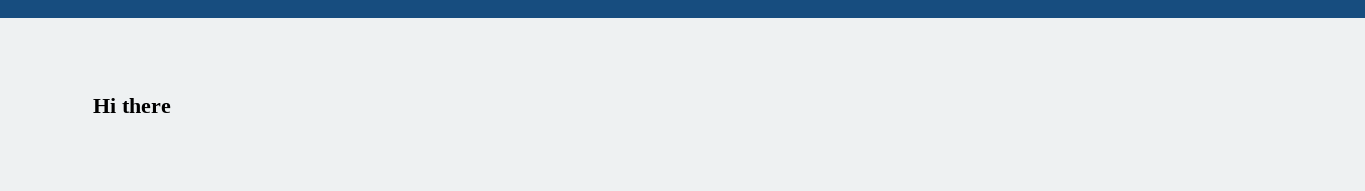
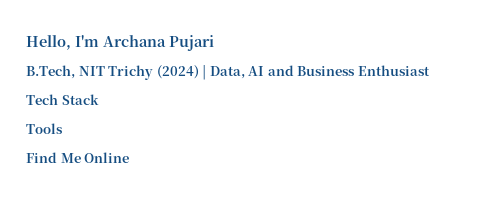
- Hi there
+ Hello, I'm Archana Pujari
+ B.Tech, NIT Trichy (2024) | Data, AI and Business Enthusiast
+ Tech Stack
+ Tools
+ Find Me Online

